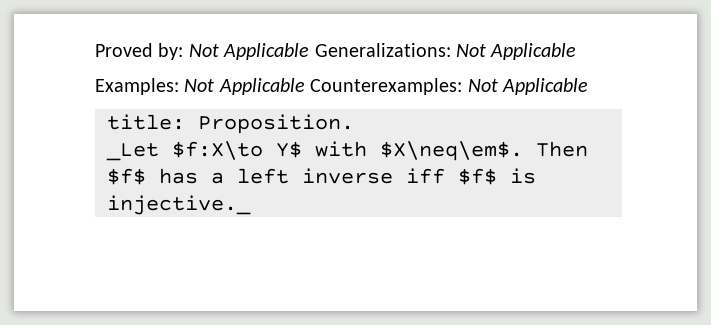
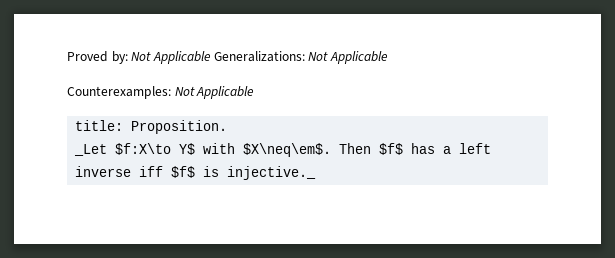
- Examples: Not Applicable Counterexamples: Not Applicable
+ Counterexamples: Not Applicable

